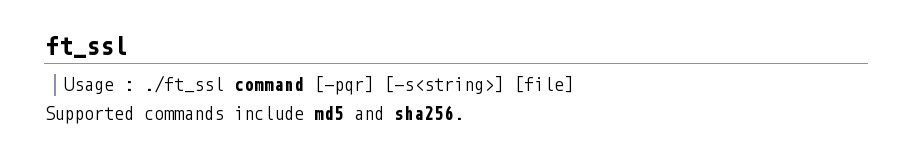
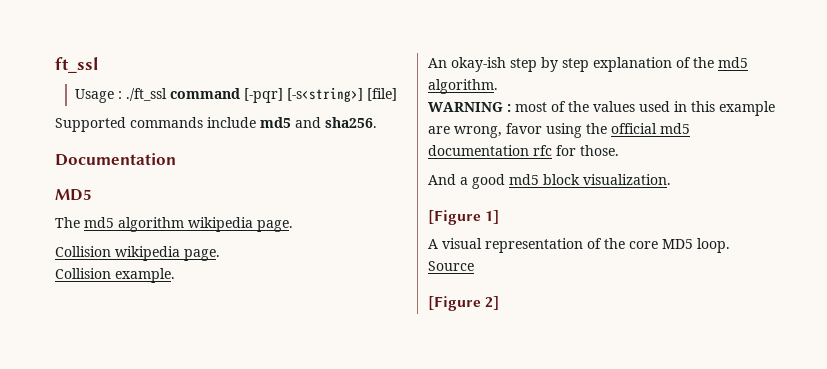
+ Documentation
+ MD5
+ The md5 algorithm wikipedia page.
+ Collision wikipedia page.
+ Collision example.
+ An okay-ish step by step explanation of the md5 algorithm.
+ WARNING : most of the values used in this example are wrong, favor using the official md5 documentation rfc for those.
+ And a good md5 block visualization.
+ [Figure 1]
+ A visual representation of the core MD5 loop. Source
+ [Figure 2]

